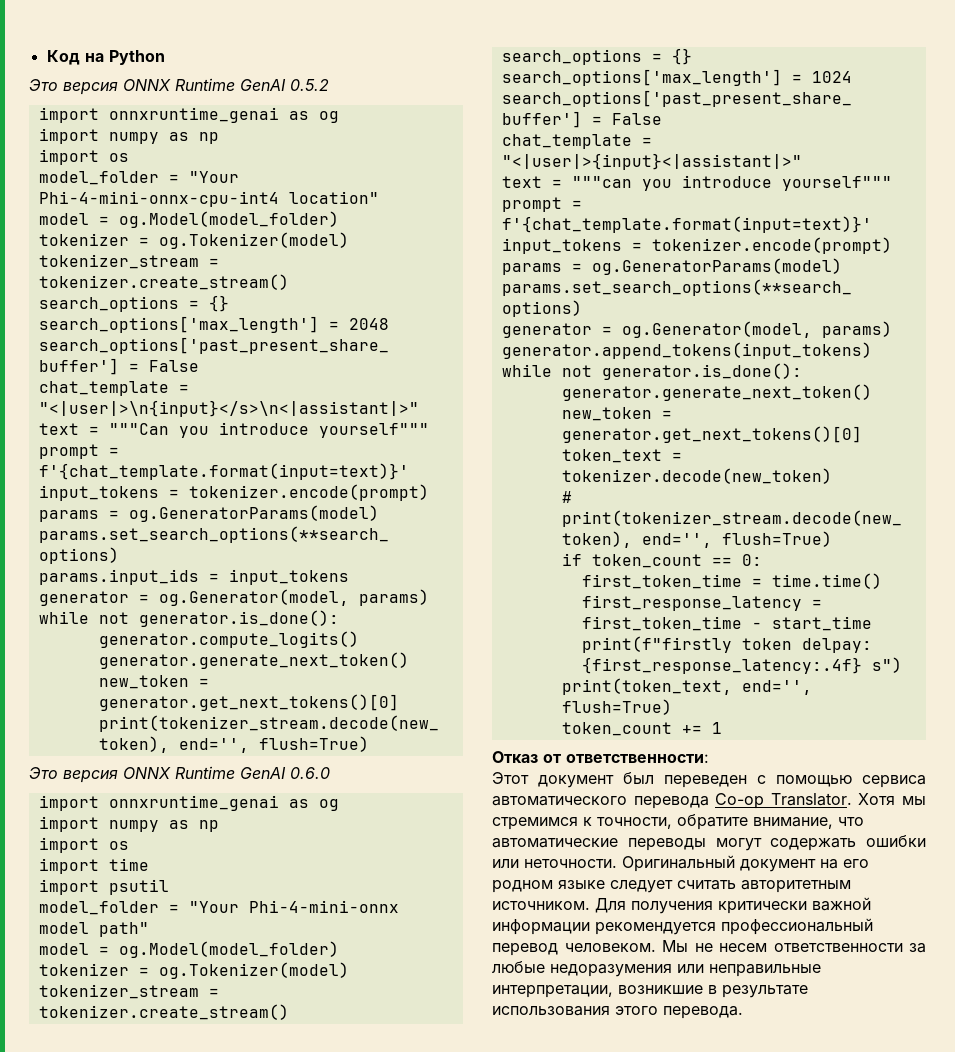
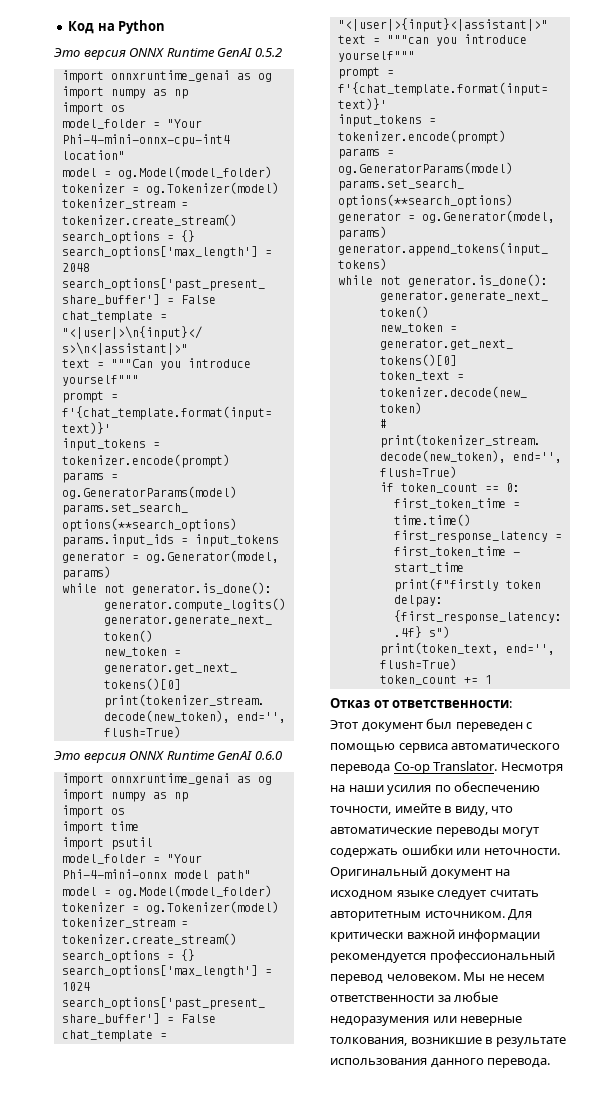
- Хотя мы стремимся к точности, обратите внимание, что автоматические переводы могут содержать ошибки или неточности.
+ Несмотря на наши усилия по обеспечению точности, имейте в виду, что автоматические переводы могут содержать ошибки или неточности.
- Оригинальный документ на его родном языке следует считать авторитетным источником.
+ Оригинальный документ на исходном языке следует считать авторитетным источником.
- Для получения критически важной информации рекомендуется профессиональный перевод человеком.
+ Для критически важной информации рекомендуется профессиональный перевод человеком.
- Мы не несем ответственности за любые недоразумения или неправильные интерпретации, возникшие в результате использования этого перевода.
+ Мы не несем ответственности за любые недоразумения или неверные толкования, возникшие в результате использования данного перевода.

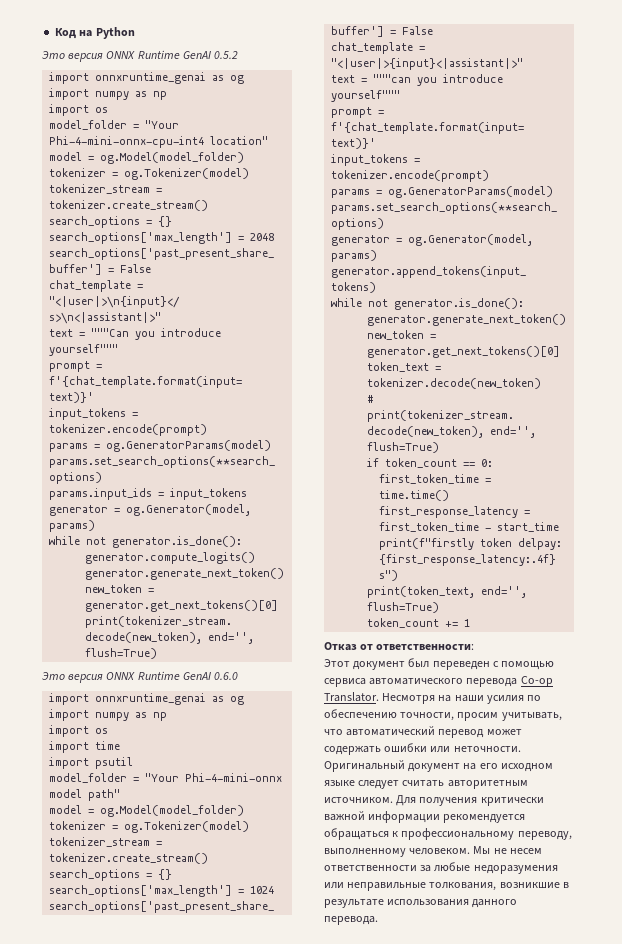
- Несмотря на наши усилия по обеспечению точности, имейте в виду, что автоматические переводы могут содержать ошибки или неточности.
+ Несмотря на наши усилия по обеспечению точности, просим учитывать, что автоматический перевод может содержать ошибки или неточности.
- Оригинальный документ на исходном языке следует считать авторитетным источником.
+ Оригинальный документ на его исходном языке следует считать авторитетным источником.
- Для критически важной информации рекомендуется профессиональный перевод человеком.
+ Для получения критически важной информации рекомендуется обращаться к профессиональному переводу, выполненному человеком.
- Мы не несем ответственности за любые недоразумения или неверные толкования, возникшие в результате использования данного перевода.
+ Мы не несем ответственности за любые недоразумения или неправильные толкования, возникшие в результате использования данного перевода.

